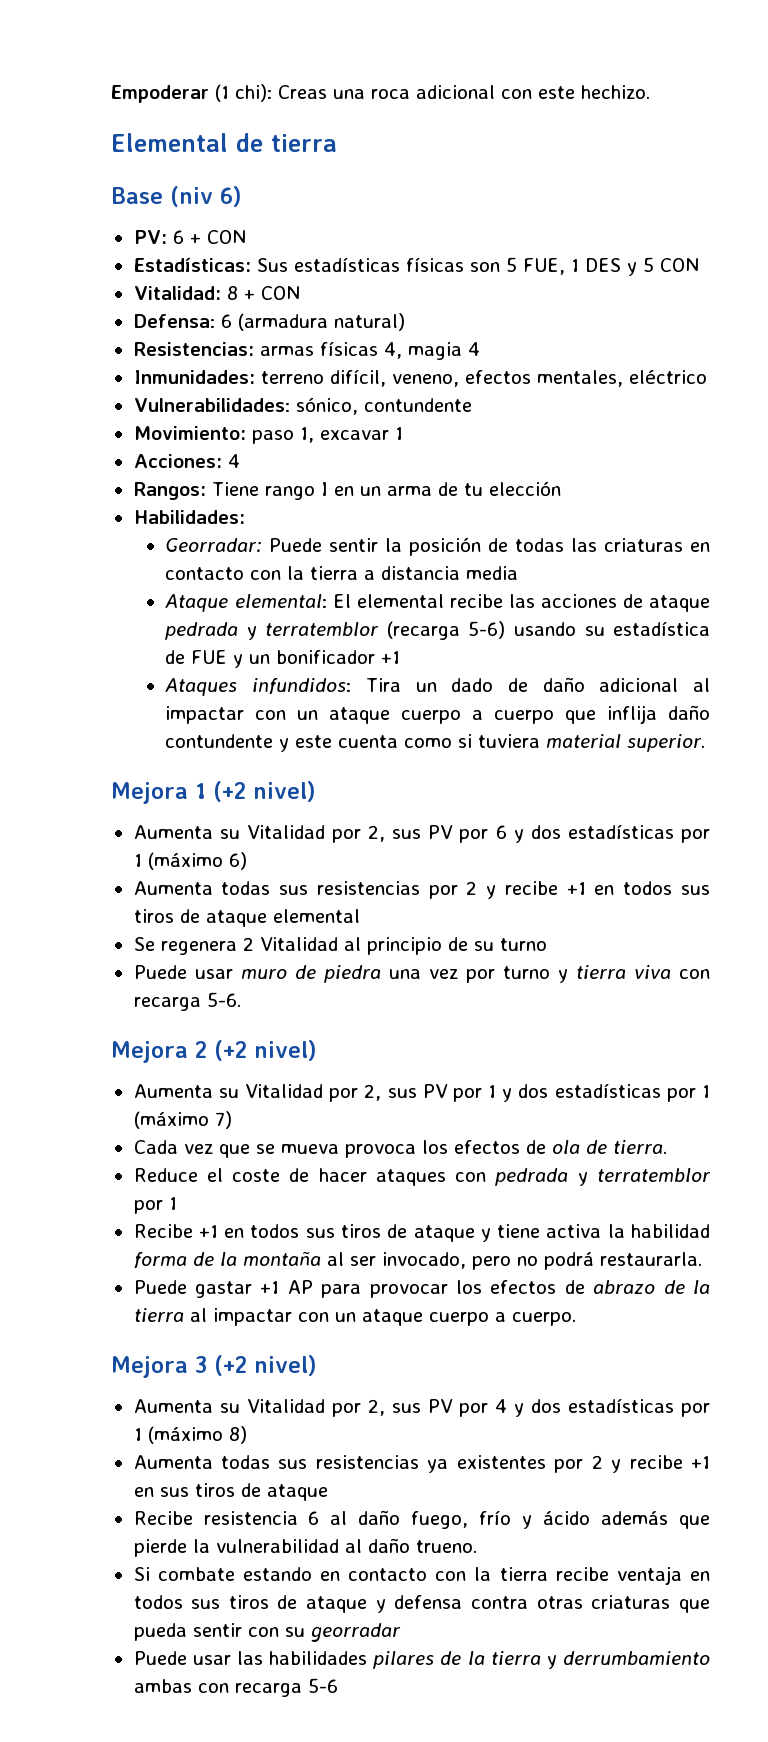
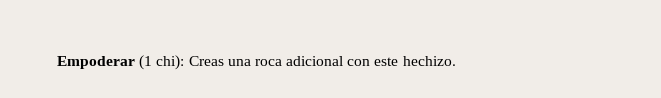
- Elemental de tierra
- Base (niv 6)
- PV: 6 + CON
- Estadísticas: Sus estadísticas físicas son 5 FUE, 1 DES y 5 CON
- Vitalidad: 8 + CON
- Defensa: 6 (armadura natural)
- Resistencias: armas físicas 4, magia 4
- Inmunidades: terreno difícil, veneno, efectos mentales, eléctrico
- Vulnerabilidades: sónico, contundente
- Movimiento: paso 1, excavar 1
- Acciones: 4
- Rangos: Tiene rango I en un arma de tu elección
- Habilidades:
- Georradar: Puede sentir la posición de todas las criaturas en contacto con la tierra a distancia media
- Ataque elemental: El elemental recibe las acciones de ataque pedrada y terratemblor (recarga 5-6) usando su estadística de FUE y un bonificador +1
- Ataques infundidos: Tira un dado de daño adicional al impactar con un ataque cuerpo a cuerpo que inflija daño contundente y este cuenta como si tuviera material superior.
- Mejora 1 (+2 nivel)
- Aumenta su Vitalidad por 2, sus PV por 6 y dos estadísticas por 1 (máximo 6)
- Aumenta todas sus resistencias por 2 y recibe +1 en todos sus tiros de ataque elemental
- Se regenera 2 Vitalidad al principio de su turno
- Puede usar muro de piedra una vez por turno y tierra viva con recarga 5-6.
- Mejora 2 (+2 nivel)
- Aumenta su Vitalidad por 2, sus PV por 1 y dos estadísticas por 1 (máximo 7)
- Cada vez que se mueva provoca los efectos de ola de tierra.
- Reduce el coste de hacer ataques con pedrada y terratemblor por 1
- Recibe +1 en todos sus tiros de ataque y tiene activa la habilidad forma de la montaña al ser invocado, pero no podrá restaurarla.
- Puede gastar +1 AP para provocar los efectos de abrazo de la tierra al impactar con un ataque cuerpo a cuerpo.
- Mejora 3 (+2 nivel)
- Aumenta su Vitalidad por 2, sus PV por 4 y dos estadísticas por 1 (máximo 8)
- Aumenta todas sus resistencias ya existentes por 2 y recibe +1 en sus tiros de ataque
- Recibe resistencia 6 al daño fuego, frío y ácido además que pierde la vulnerabilidad al daño trueno.
- Si combate estando en contacto con la tierra recibe ventaja en todos sus tiros de ataque y defensa contra otras criaturas que pueda sentir con su georradar
- Puede usar las habilidades pilares de la tierra y derrumbamiento ambas con recarga 5-6

